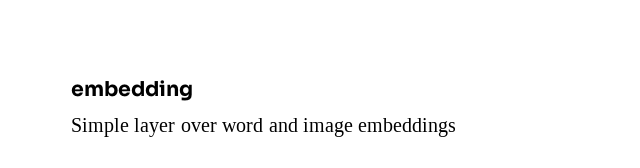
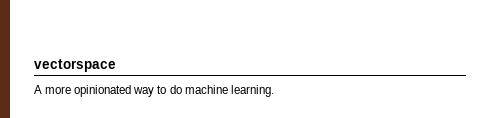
- embedding
- Simple layer over word and image embeddings
+ vectorspace
+ A more opinionated way to do machine learning.

